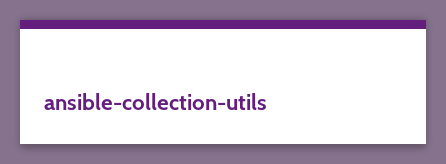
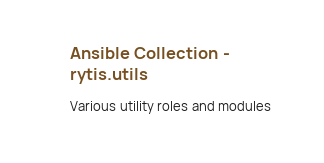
- ansible-collection-utils
+ Ansible Collection - rytis.utils
+ Various utility roles and modules

